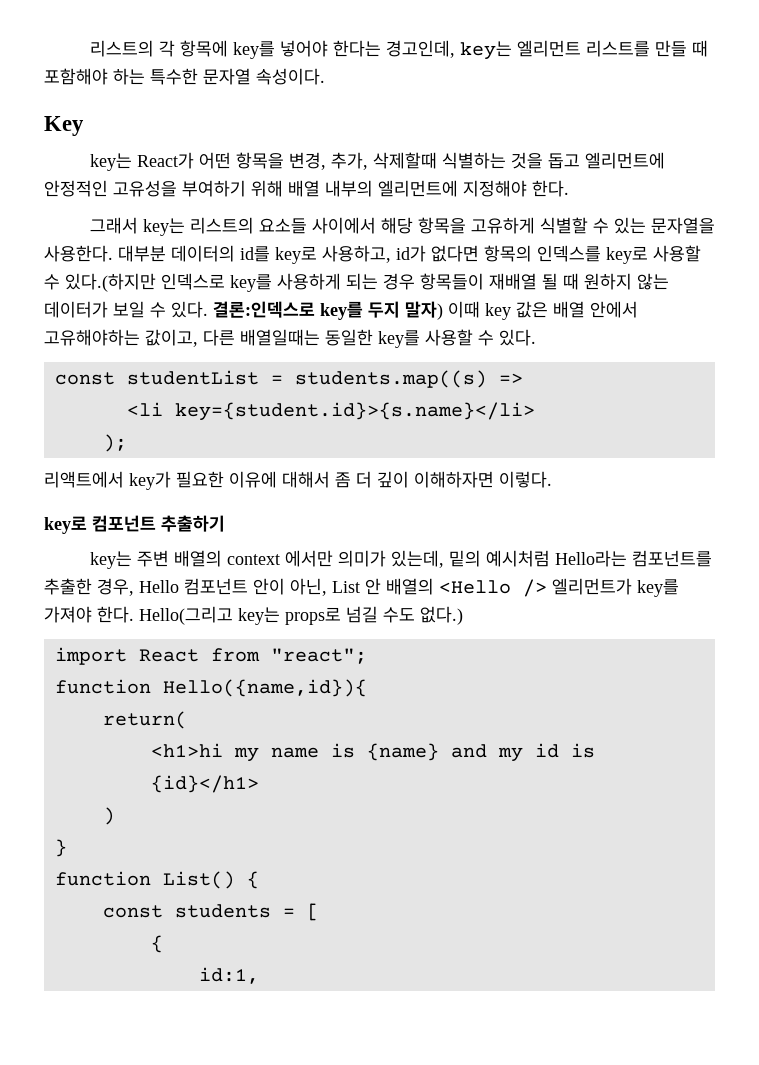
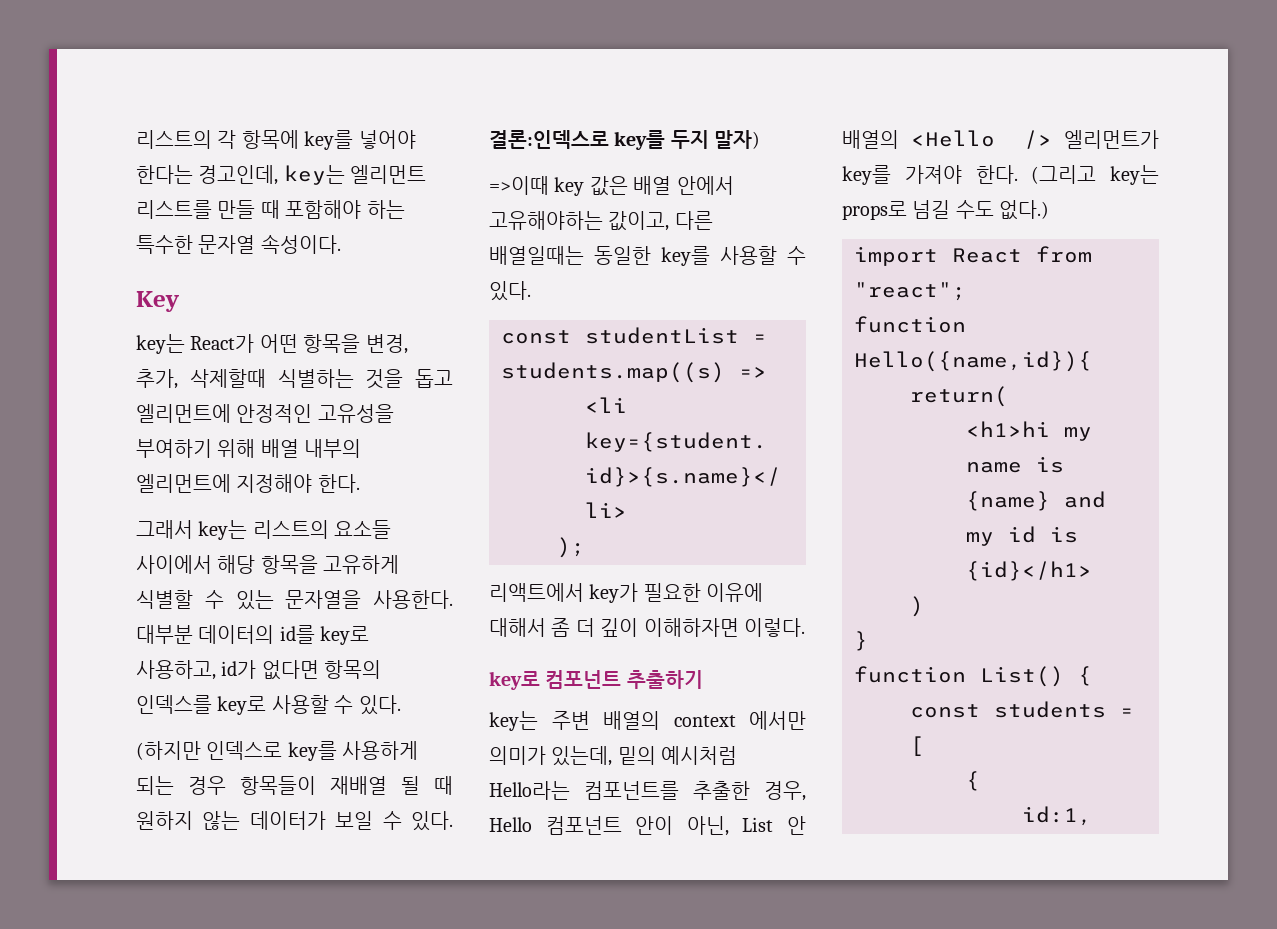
- 대부분 데이터의 id를 key로 사용하고, id가 없다면 항목의 인덱스를 key로 사용할 수 있다.(하지만 인덱스로 key를 사용하게 되는 경우 항목들이 재배열 될 때 원하지 않는 데이터가 보일 수 있다.
+ 대부분 데이터의 id를 key로 사용하고, id가 없다면 항목의 인덱스를 key로 사용할 수 있다.
+ (하지만 인덱스로 key를 사용하게 되는 경우 항목들이 재배열 될 때 원하지 않는 데이터가 보일 수 있다.
- 결론:인덱스로 key를 두지 말자) 이때 key 값은 배열 안에서 고유해야하는 값이고, 다른 배열일때는 동일한 key를 사용할 수 있다.
+ 결론:인덱스로 key를 두지 말자)
+ =>이때 key 값은 배열 안에서 고유해야하는 값이고, 다른 배열일때는 동일한 key를 사용할 수 있다.
- Hello(그리고 key는 props로 넘길 수도 없다.)
+ (그리고 key는 props로 넘길 수도 없다.)

